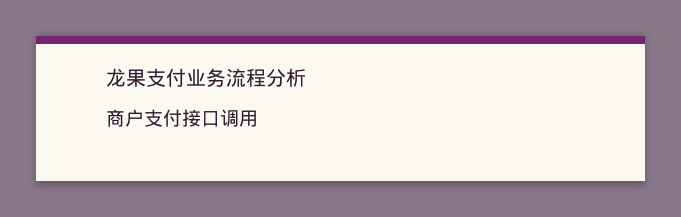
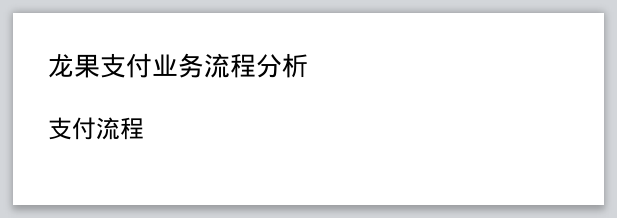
- 商户支付接口调用
+ 支付流程

